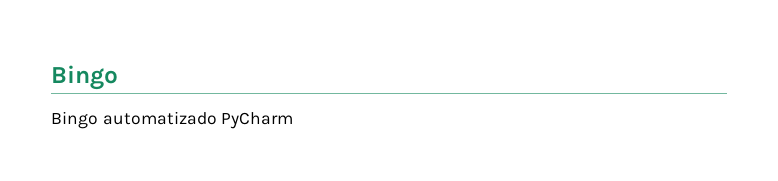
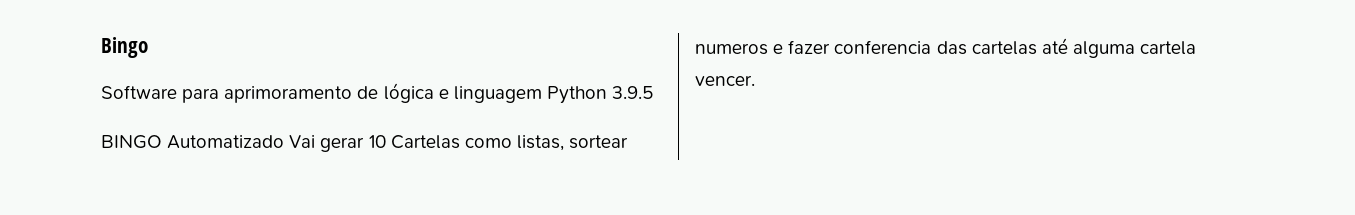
- Bingo automatizado PyCharm
+ Software para aprimoramento de lógica e linguagem Python 3.9.5
+ BINGO Automatizado Vai gerar 10 Cartelas como listas, sortear numeros e fazer conferencia das cartelas até alguma cartela vencer.

